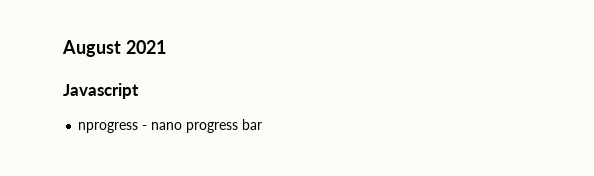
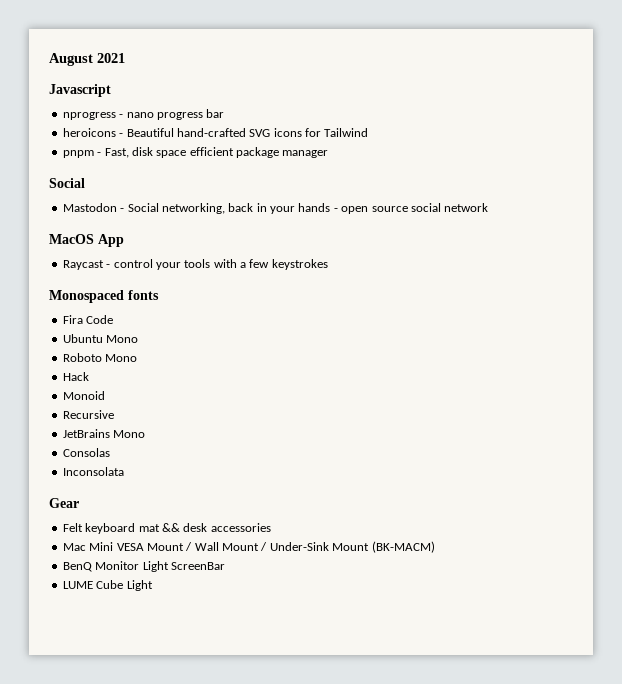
+ heroicons - Beautiful hand-crafted SVG icons for Tailwind
+ pnpm - Fast, disk space efficient package manager
+ Social
+ Mastodon - Social networking, back in your hands - open source social network
+ MacOS App
+ Raycast - control your tools with a few keystrokes
+ Monospaced fonts
+ Fira Code
+ Ubuntu Mono
+ Roboto Mono
+ Hack
+ Monoid
+ Recursive
+ JetBrains Mono
+ Consolas
+ Inconsolata
+ Gear
+ Felt keyboard mat && desk accessories
+ Mac Mini VESA Mount / Wall Mount / Under-Sink Mount (BK-MACM)
+ BenQ Monitor Light ScreenBar
+ LUME Cube Light

